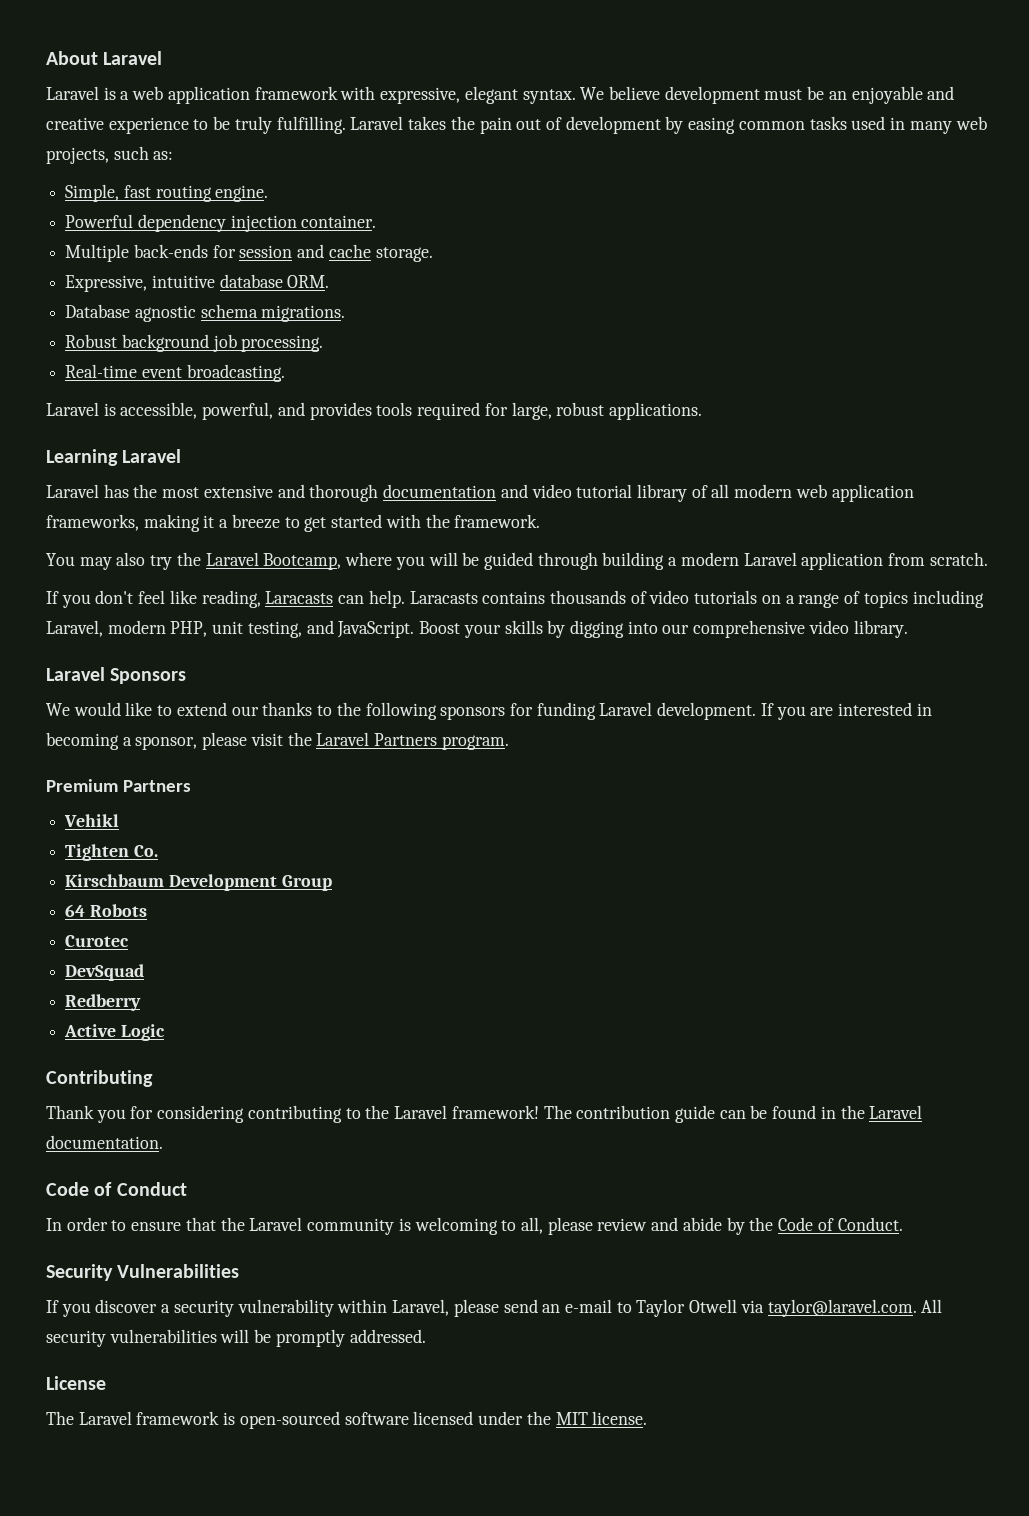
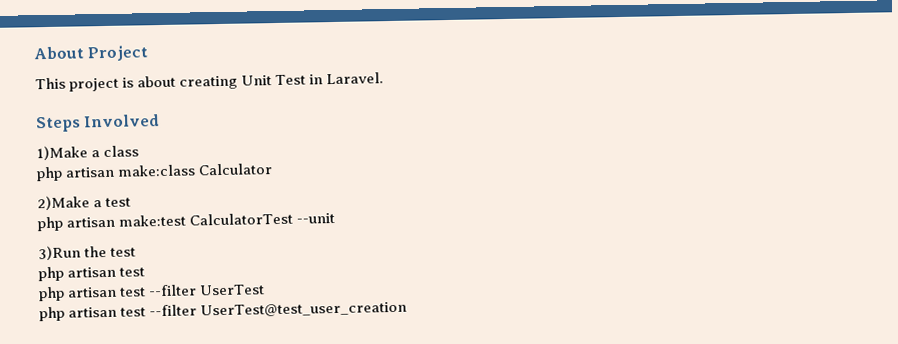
- About Laravel
- Laravel is a web application framework with expressive, elegant syntax. We believe development must be an enjoyable and creative experience to be truly fulfilling. Laravel takes the pain out of development by easing common tasks used in many web projects, such as:
- Simple, fast routing engine.
- Powerful dependency injection container.
- Multiple back-ends for session and cache storage.
- Expressive, intuitive database ORM.
- Database agnostic schema migrations.
- Robust background job processing.
- Real-time event broadcasting.
- Laravel is accessible, powerful, and provides tools required for large, robust applications.
- Learning Laravel
- Laravel has the most extensive and thorough documentation and video tutorial library of all modern web application frameworks, making it a breeze to get started with the framework.
- You may also try the Laravel Bootcamp, where you will be guided through building a modern Laravel application from scratch.
- If you don't feel like reading, Laracasts can help. Laracasts contains thousands of video tutorials on a range of topics including Laravel, modern PHP, unit testing, and JavaScript. Boost your skills by digging into our comprehensive video library.
- Laravel Sponsors
- We would like to extend our thanks to the following sponsors for funding Laravel development. If you are interested in becoming a sponsor, please visit the Laravel Partners program.
- Premium Partners
- Vehikl
- Tighten Co.
- Kirschbaum Development Group
- 64 Robots
- Curotec
- DevSquad
- Redberry
- Active Logic
- Contributing
- Thank you for considering contributing to the Laravel framework! The contribution guide can be found in the Laravel documentation.
- Code of Conduct
- In order to ensure that the Laravel community is welcoming to all, please review and abide by the Code of Conduct.
- Security Vulnerabilities
- If you discover a security vulnerability within Laravel, please send an e-mail to Taylor Otwell via taylor@laravel.com. All security vulnerabilities will be promptly addressed.
- License
- The Laravel framework is open-sourced software licensed under the MIT license.
+ About Project
+ This project is about creating Unit Test in Laravel.
+ Steps Involved
+ 1)Make a class
+ php artisan make:class Calculator
+ 2)Make a test
+ php artisan make:test CalculatorTest --unit
+ 3)Run the test
+ php artisan test
+ php artisan test --filter UserTest
+ php artisan test --filter UserTest@test_user_creation

